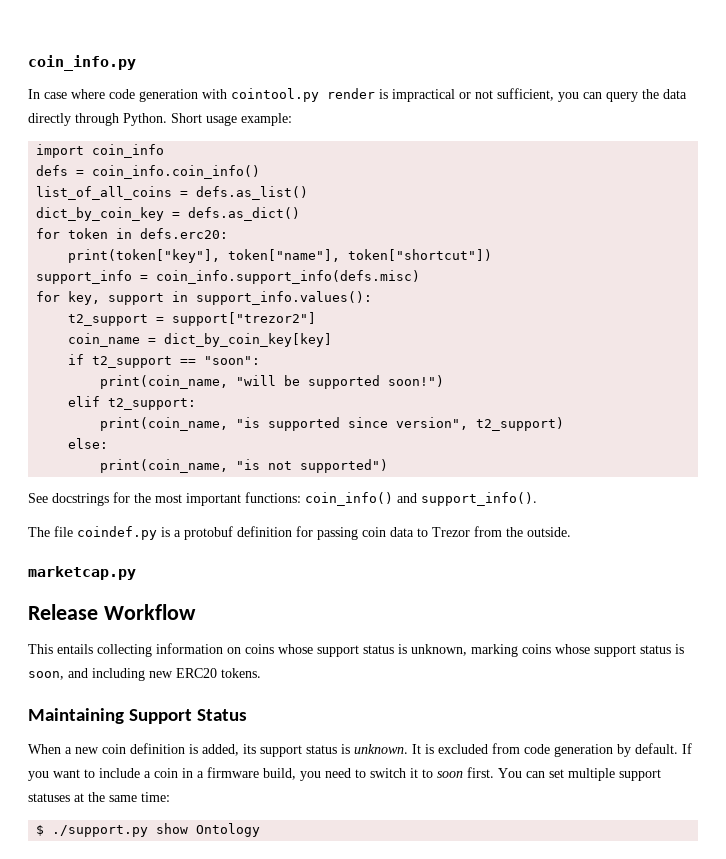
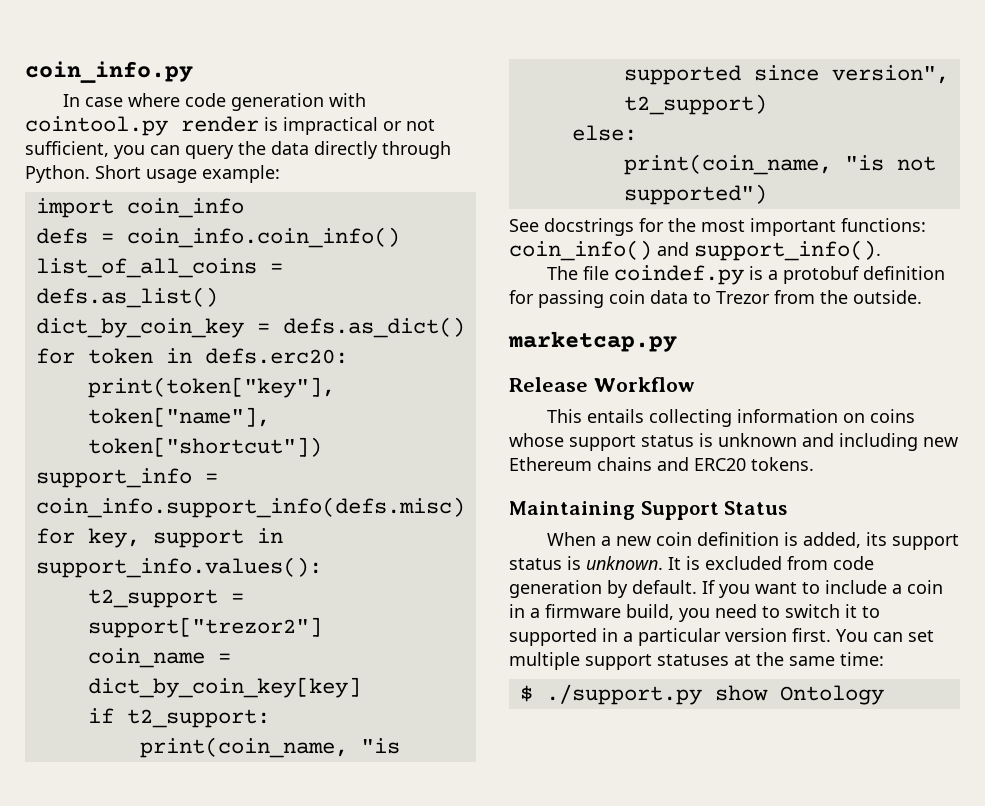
- if t2_support == "soon":
- print(coin_name, "will be supported soon!")
- elif t2_support:
+ if t2_support:
- This entails collecting information on coins whose support status is unknown, marking coins whose support status is soon, and including new ERC20 tokens.
+ This entails collecting information on coins whose support status is unknown and including new Ethereum chains and ERC20 tokens.
- If you want to include a coin in a firmware build, you need to switch it to soon first.
+ If you want to include a coin in a firmware build, you need to switch it to supported in a particular version first.

